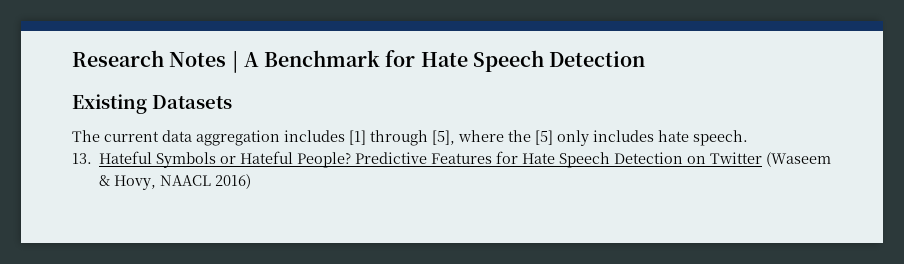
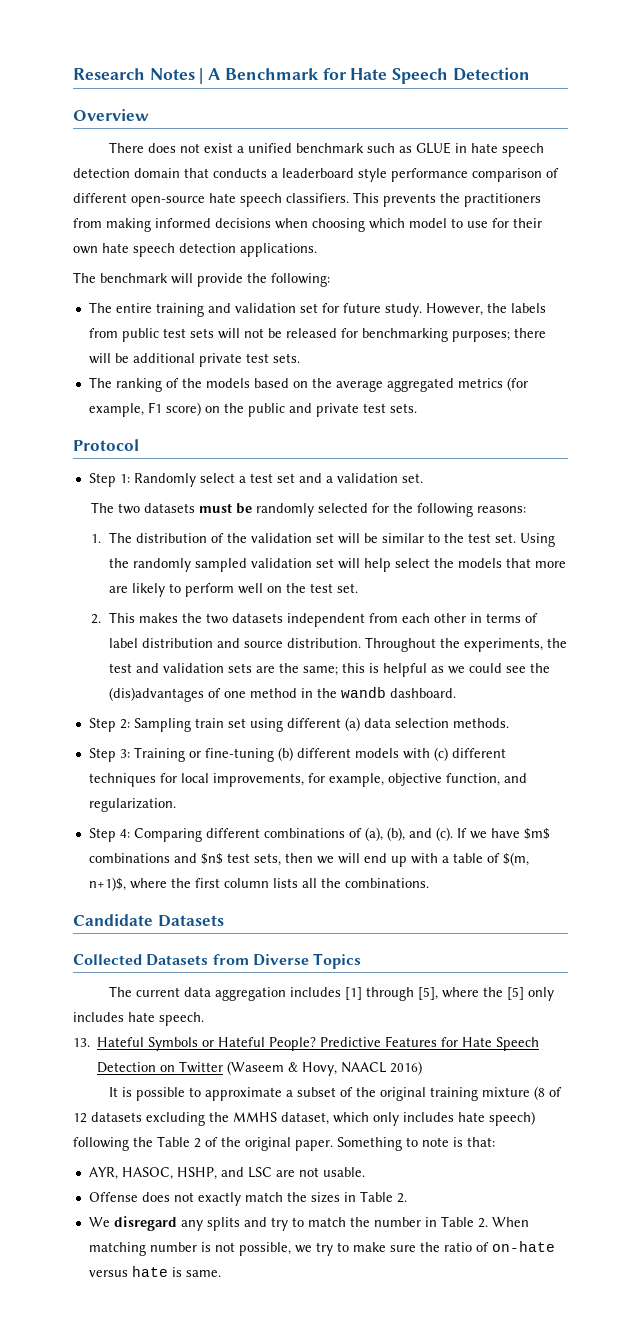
- Existing Datasets
+ Overview
+ There does not exist a unified benchmark such as GLUE in hate speech detection domain that conducts a leaderboard style performance comparison of different open-source hate speech classifiers. This prevents the practitioners from making informed decisions when choosing which model to use for their own hate speech detection applications.
+ The benchmark will provide the following:
+ The entire training and validation set for future study. However, the labels from public test sets will not be released for benchmarking purposes; there will be additional private test sets.
+ The ranking of the models based on the average aggregated metrics (for example, F1 score) on the public and private test sets.
+ Protocol
+ Step 1: Randomly select a test set and a validation set.
+ The two datasets must be randomly selected for the following reasons:
+ 1. The distribution of the validation set will be similar to the test set. Using the randomly sampled validation set will help select the models that more are likely to perform well on the test set.
+ 2. This makes the two datasets independent from each other in terms of label distribution and source distribution. Throughout the experiments, the test and validation sets are the same; this is helpful as we could see the (dis)advantages of one method in the wandb dashboard.
+ Step 2: Sampling train set using different (a) data selection methods.
+ Step 3: Training or fine-tuning (b) different models with (c) different techniques for local improvements, for example, objective function, and regularization.
+ Step 4: Comparing different combinations of (a), (b), and (c). If we have $m$ combinations and $n$ test sets, then we will end up with a table of $(m, n+1)$, where the first column lists all the combinations.
+ Candidate Datasets
+ Collected Datasets from Diverse Topics
+ It is possible to approximate a subset of the original training mixture (8 of 12 datasets excluding the MMHS dataset, which only includes hate speech) following the Table 2 of the original paper. Something to note is that:
+ AYR, HASOC, HSHP, and LSC are not usable.
+ Offense does not exactly match the sizes in Table 2.
+ We disregard any splits and try to match the number in Table 2. When matching number is not possible, we try to make sure the ratio of on-hate versus hate is same.

